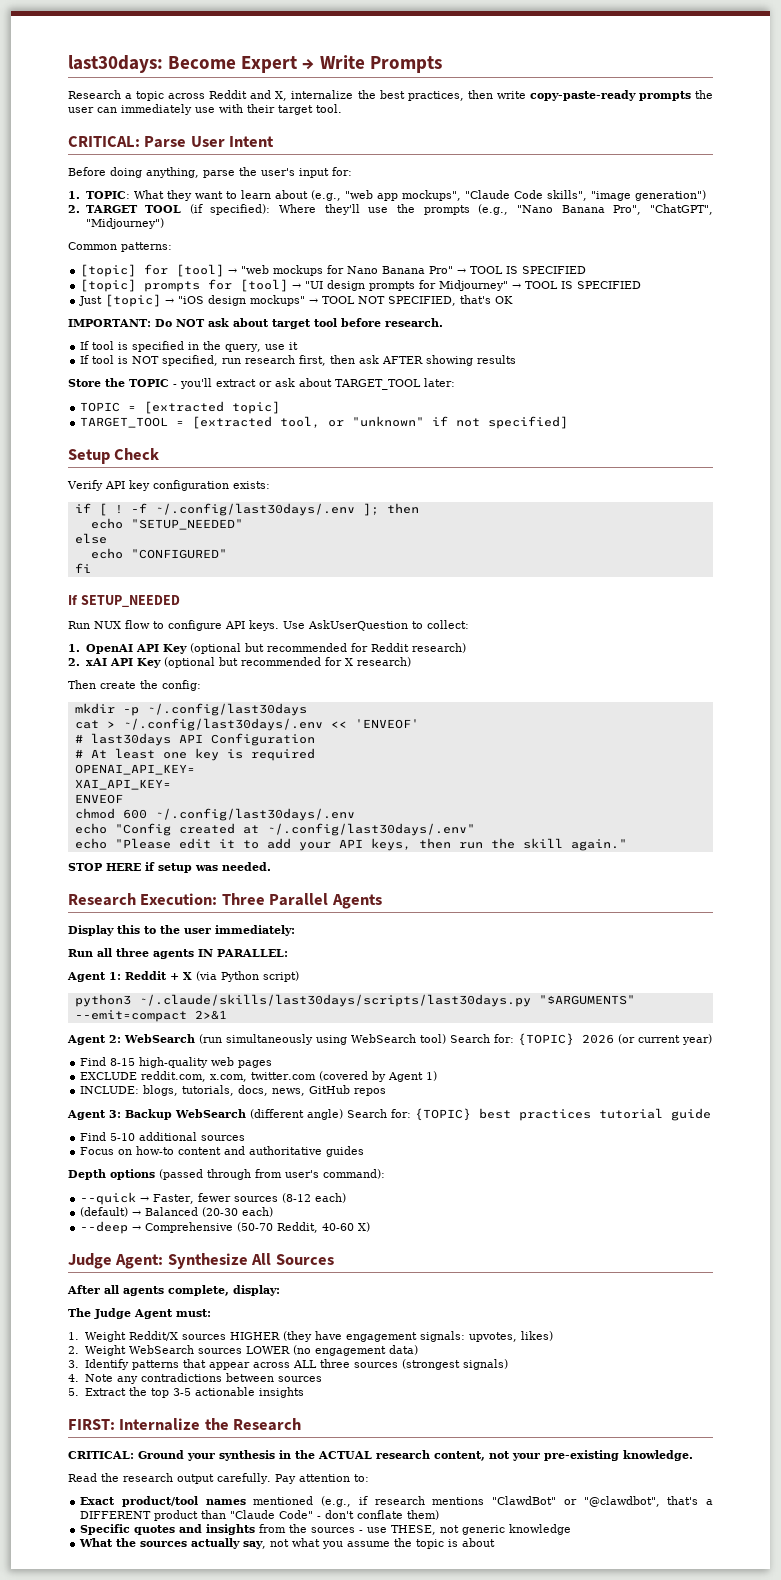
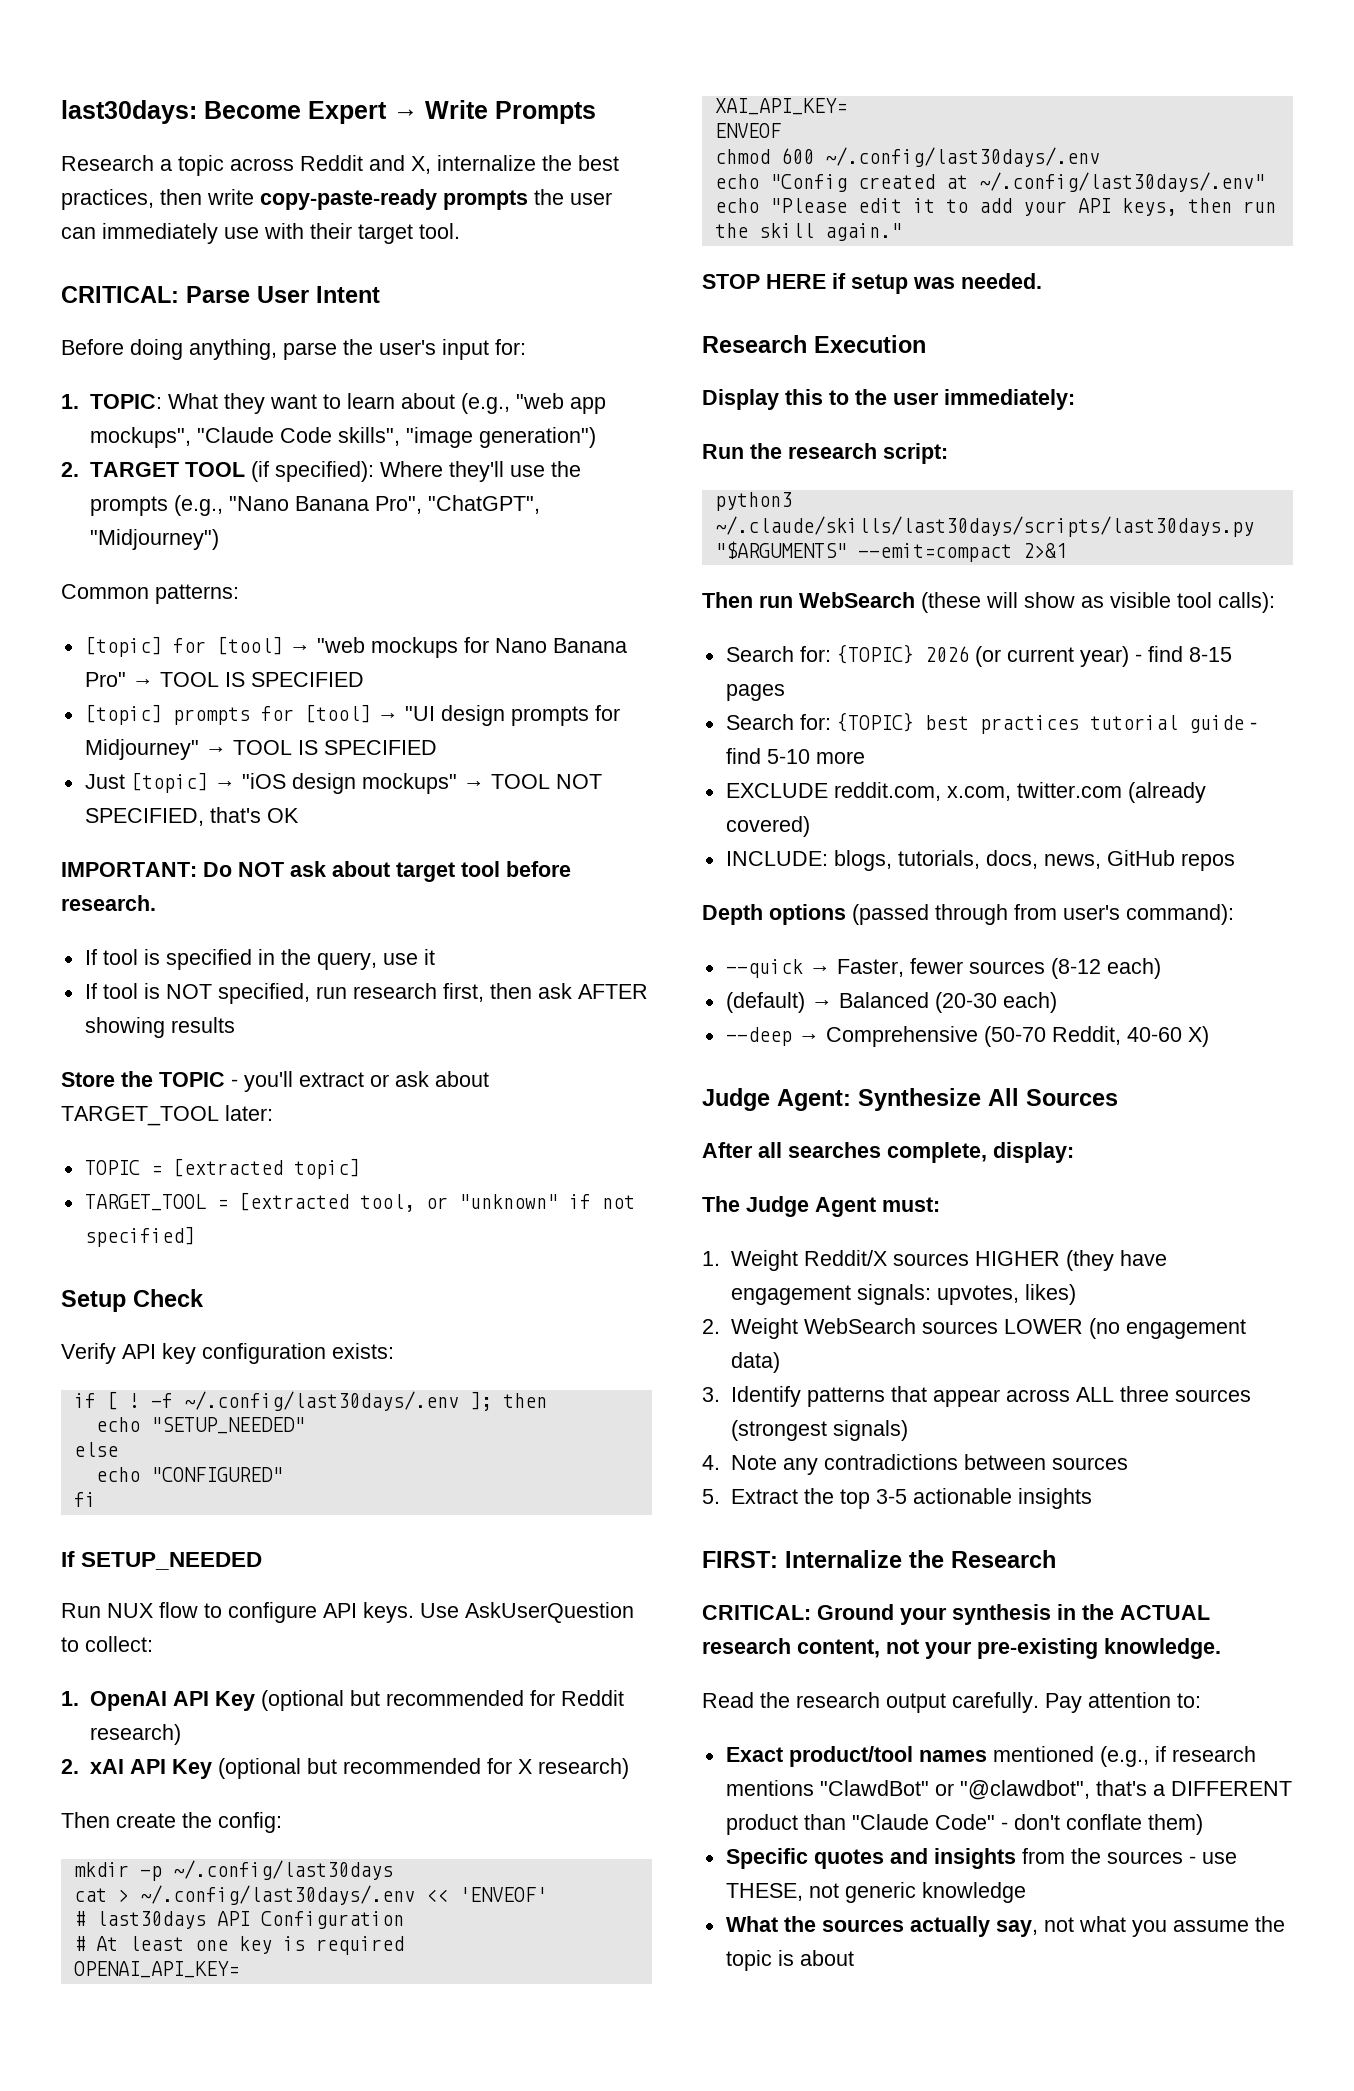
- Research Execution: Three Parallel Agents
+ Research Execution
- Run all three agents IN PARALLEL:
- Agent 1: Reddit + X (via Python script)
+ Run the research script:
- Agent 2: WebSearch (run simultaneously using WebSearch tool) Search for: {TOPIC} 2026 (or current year)
- Find 8-15 high-quality web pages
+ Then run WebSearch (these will show as visible tool calls):
+ Search for: {TOPIC} 2026 (or current year) - find 8-15 pages
+ Search for: {TOPIC} best practices tutorial guide - find 5-10 more
- EXCLUDE reddit.com, x.com, twitter.com (covered by Agent 1)
+ EXCLUDE reddit.com, x.com, twitter.com (already covered)
- Agent 3: Backup WebSearch (different angle) Search for: {TOPIC} best practices tutorial guide
- Find 5-10 additional sources
- Focus on how-to content and authoritative guides
- After all agents complete, display:
+ After all searches complete, display:

